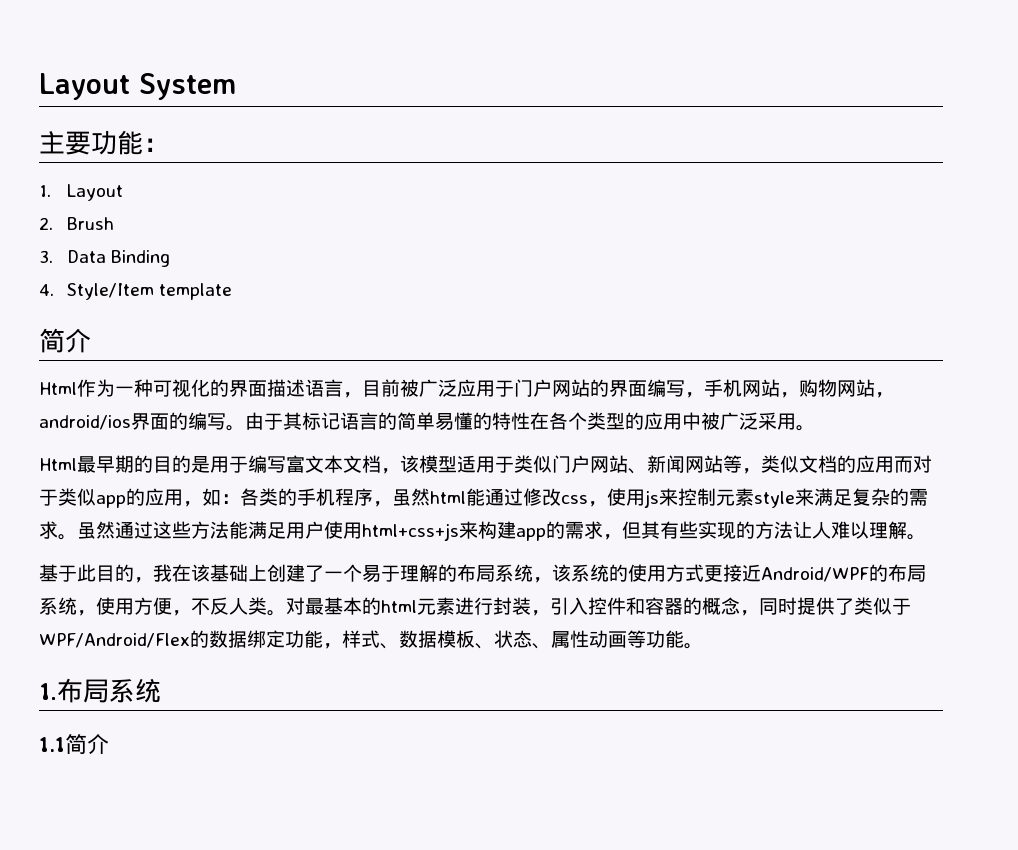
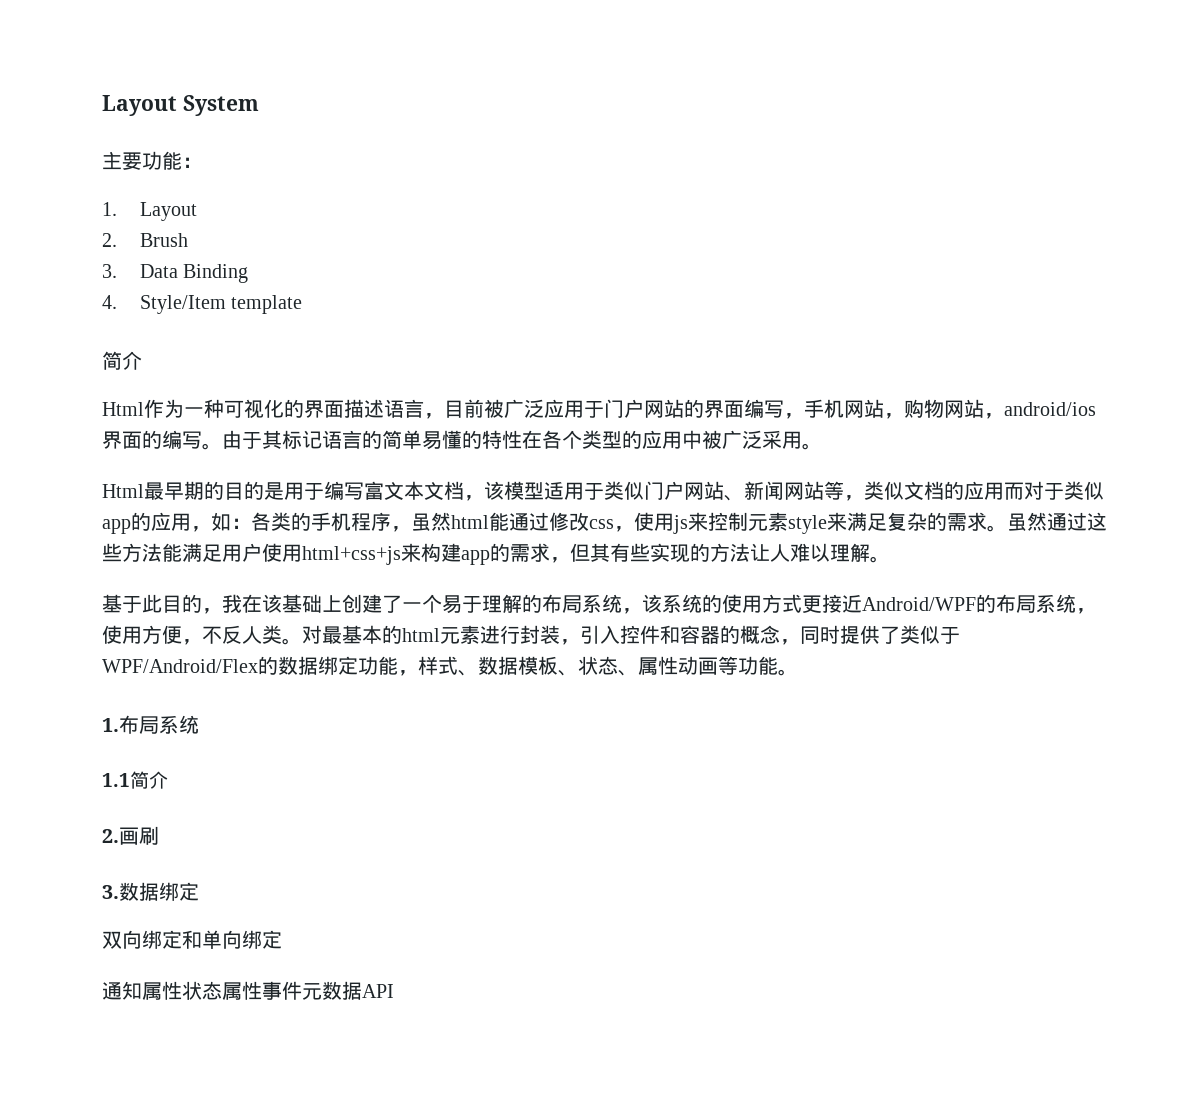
+ 2.画刷
+ 3.数据绑定
+ 双向绑定和单向绑定
+ 通知属性状态属性事件元数据API

